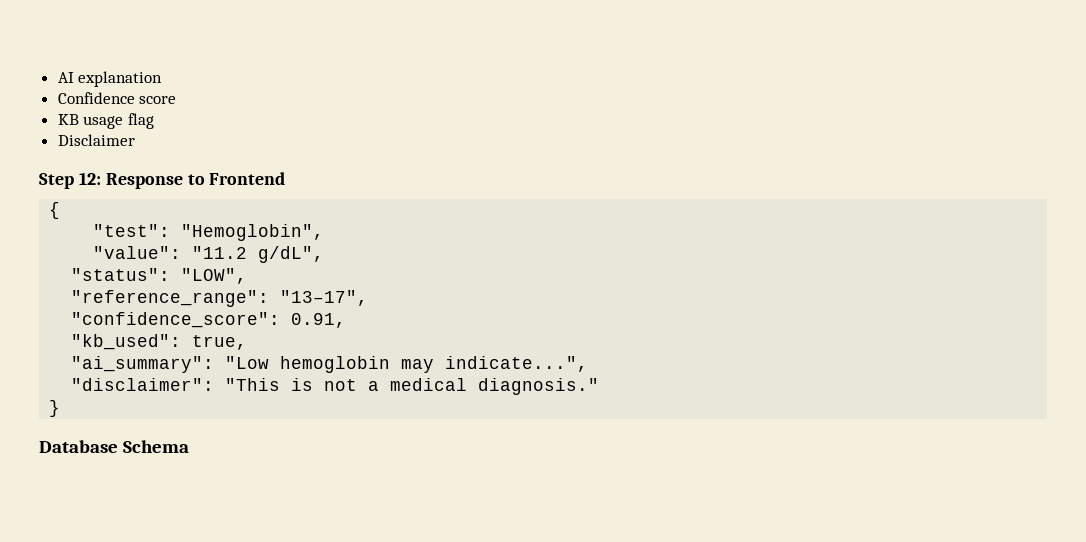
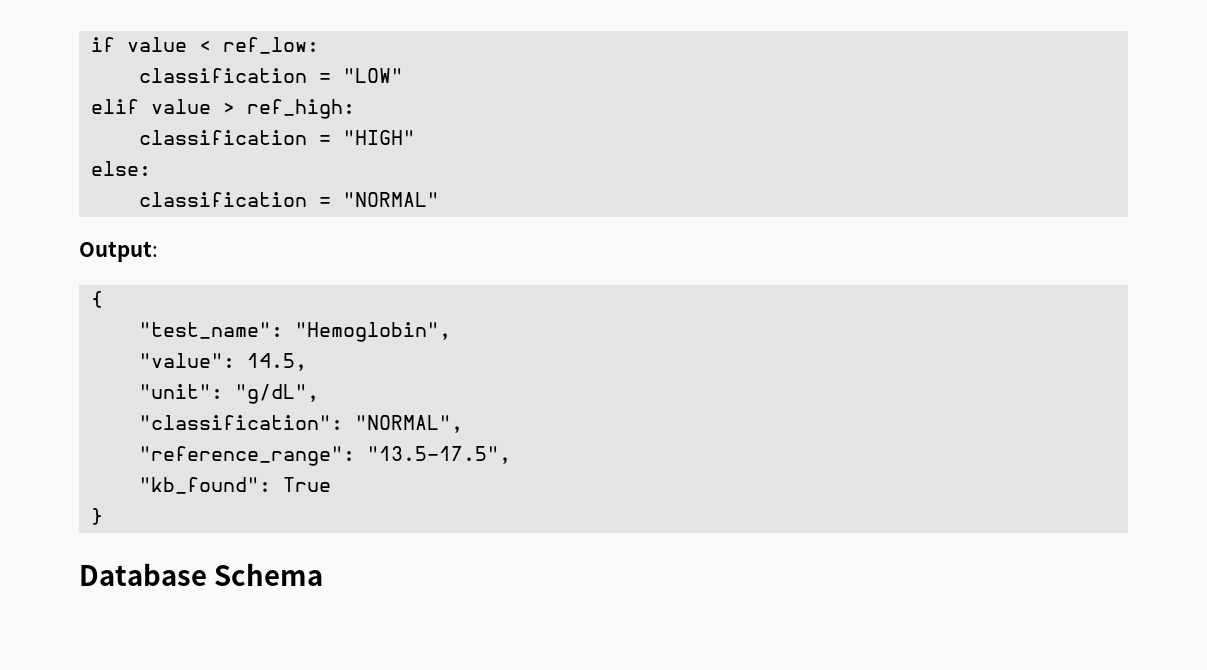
- AI explanation
- Confidence score
- KB usage flag
- Disclaimer
- Step 12: Response to Frontend
+ if value < ref_low:
+ classification = "LOW"
+ elif value > ref_high:
+ classification = "HIGH"
+ else:
+ classification = "NORMAL"
+ Output:
- "test": "Hemoglobin",
+ "test_name": "Hemoglobin",
- "value": "11.2 g/dL",
- "status": "LOW",
- "reference_range": "13–17",
- "confidence_score": 0.91,
- "kb_used": true,
- "ai_summary": "Low hemoglobin may indicate...",
- "disclaimer": "This is not a medical diagnosis."
+ "value": 14.5,
+ "unit": "g/dL",
+ "classification": "NORMAL",
+ "reference_range": "13.5-17.5",
+ "kb_found": True

